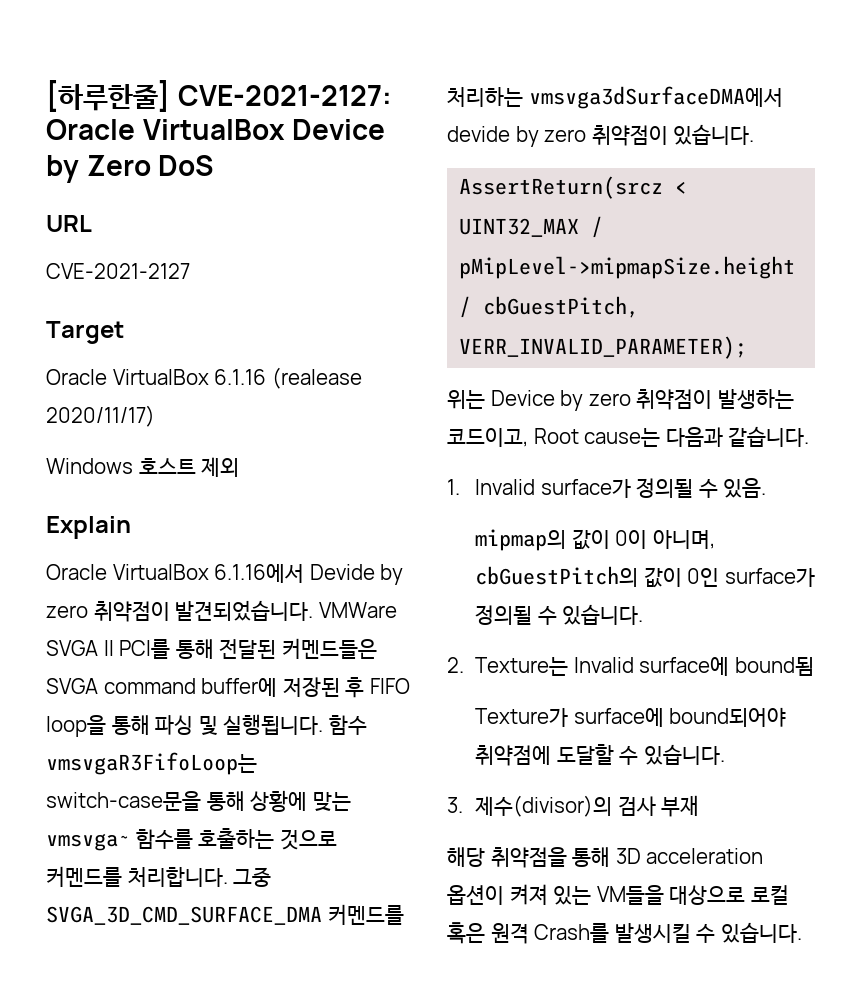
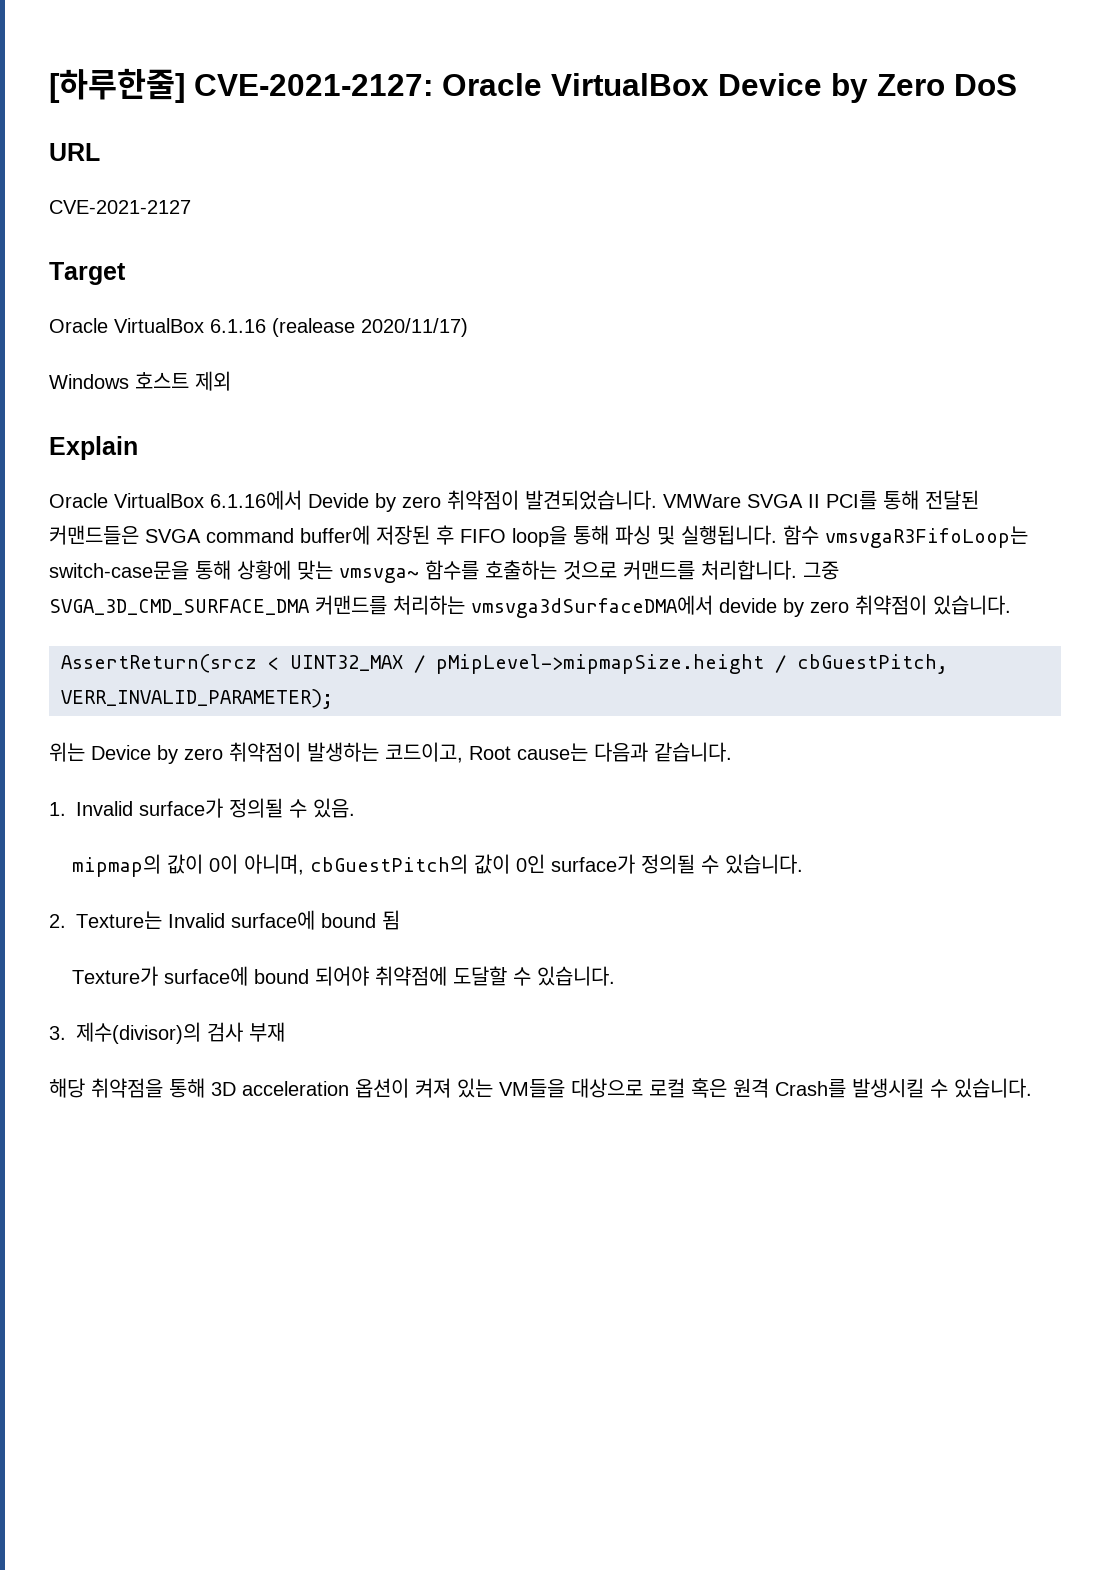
- VMWare SVGA II PCI를 통해 전달된 커멘드들은 SVGA command buffer에 저장된 후 FIFO loop을 통해 파싱 및 실행됩니다.
+ VMWare SVGA II PCI를 통해 전달된 커맨드들은 SVGA command buffer에 저장된 후 FIFO loop을 통해 파싱 및 실행됩니다.
- 함수 vmsvgaR3FifoLoop는 switch-case문을 통해 상황에 맞는 vmsvga~ 함수를 호출하는 것으로 커멘드를 처리합니다.
+ 함수 vmsvgaR3FifoLoop는 switch-case문을 통해 상황에 맞는 vmsvga~ 함수를 호출하는 것으로 커맨드를 처리합니다.
- 그중 SVGA_3D_CMD_SURFACE_DMA 커멘드를 처리하는 vmsvga3dSurfaceDMA에서 devide by zero 취약점이 있습니다.
+ 그중 SVGA_3D_CMD_SURFACE_DMA 커맨드를 처리하는 vmsvga3dSurfaceDMA에서 devide by zero 취약점이 있습니다.
- 2. Texture는 Invalid surface에 bound됨
+ 2. Texture는 Invalid surface에 bound 됨
- Texture가 surface에 bound되어야 취약점에 도달할 수 있습니다.
+ Texture가 surface에 bound 되어야 취약점에 도달할 수 있습니다.

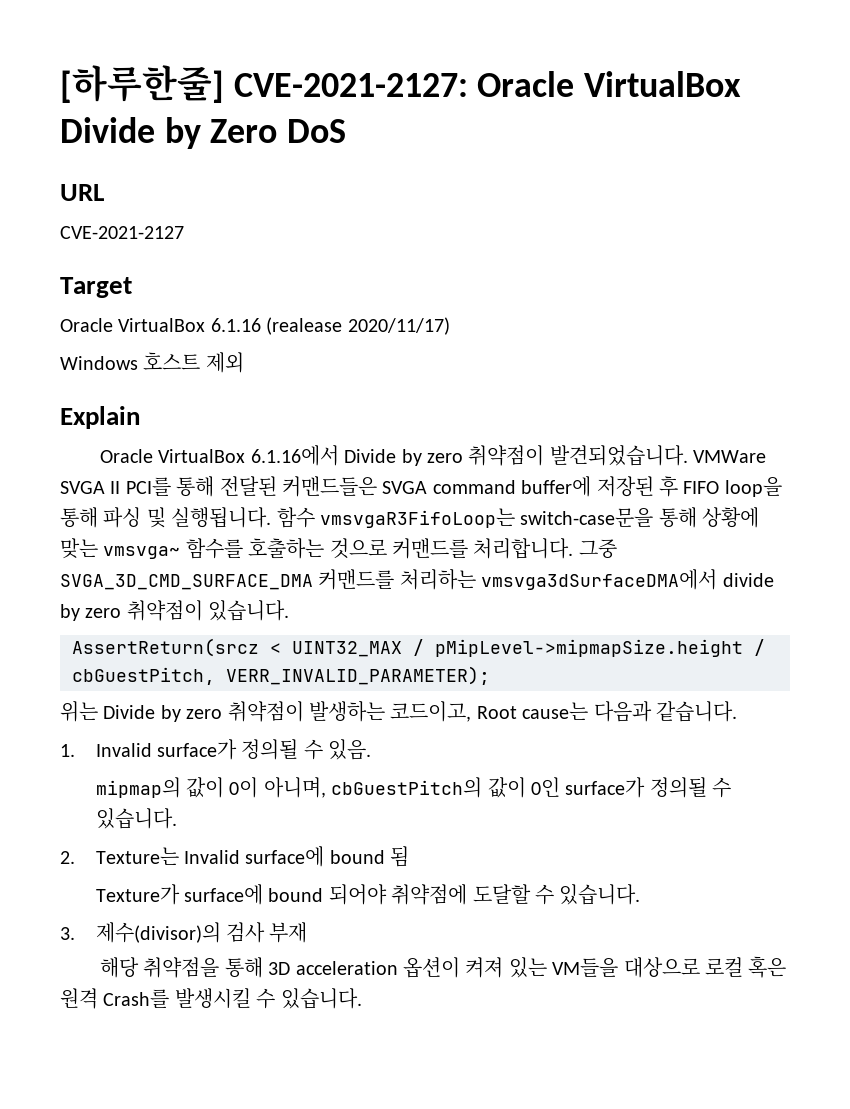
- [하루한줄] CVE-2021-2127: Oracle VirtualBox Device by Zero DoS
+ [하루한줄] CVE-2021-2127: Oracle VirtualBox Divide by Zero DoS
- Oracle VirtualBox 6.1.16에서 Devide by zero 취약점이 발견되었습니다.
+ Oracle VirtualBox 6.1.16에서 Divide by zero 취약점이 발견되었습니다.
- 그중 SVGA_3D_CMD_SURFACE_DMA 커맨드를 처리하는 vmsvga3dSurfaceDMA에서 devide by zero 취약점이 있습니다.
+ 그중 SVGA_3D_CMD_SURFACE_DMA 커맨드를 처리하는 vmsvga3dSurfaceDMA에서 divide by zero 취약점이 있습니다.
- 위는 Device by zero 취약점이 발생하는 코드이고, Root cause는 다음과 같습니다.
+ 위는 Divide by zero 취약점이 발생하는 코드이고, Root cause는 다음과 같습니다.

